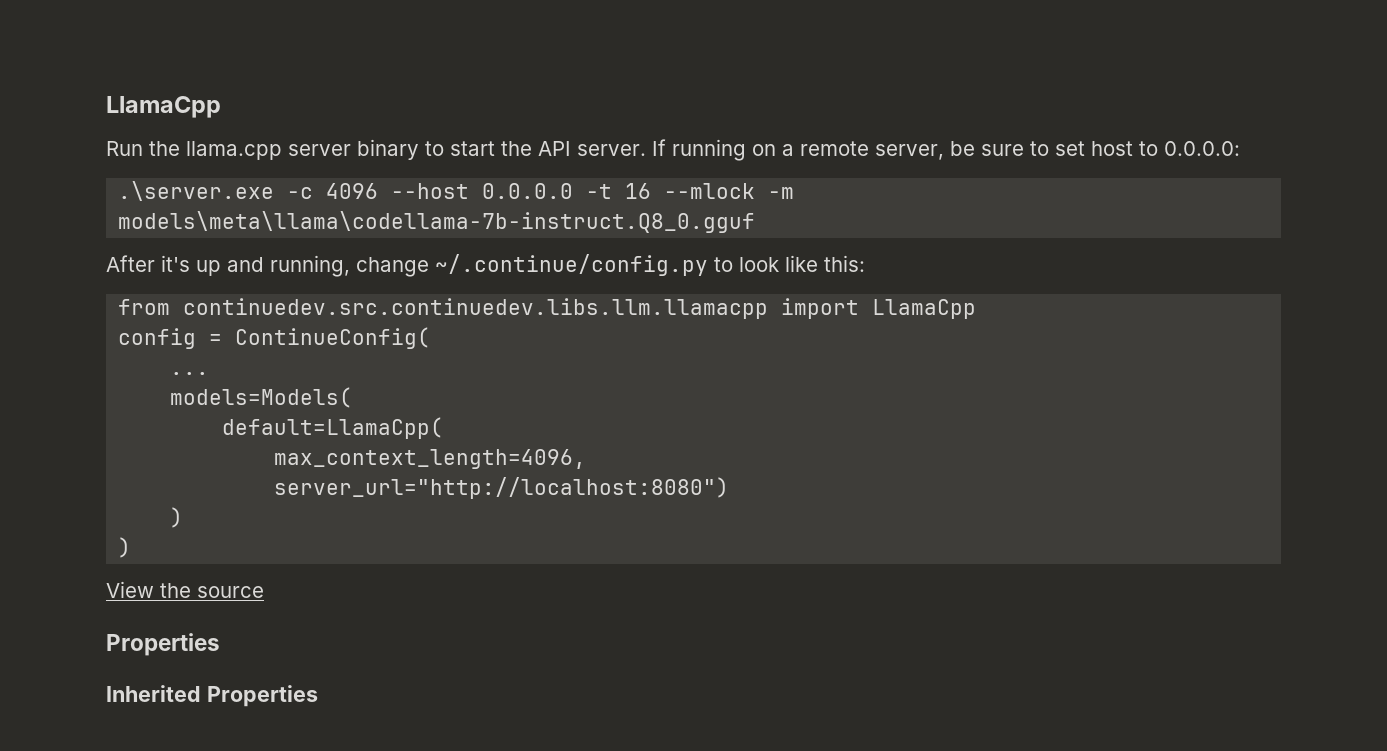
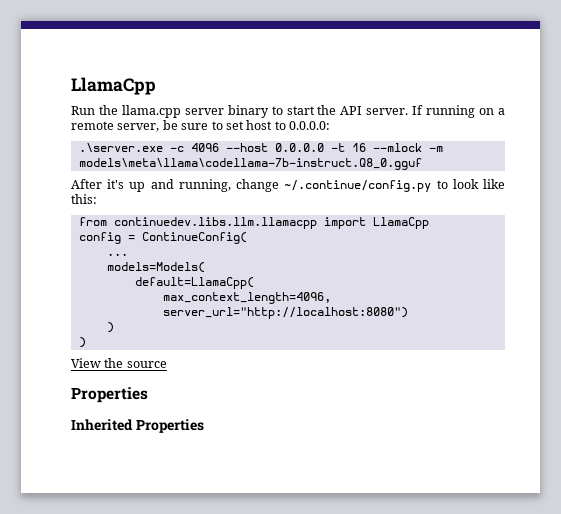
- from continuedev.src.continuedev.libs.llm.llamacpp import LlamaCpp
+ from continuedev.libs.llm.llamacpp import LlamaCpp

